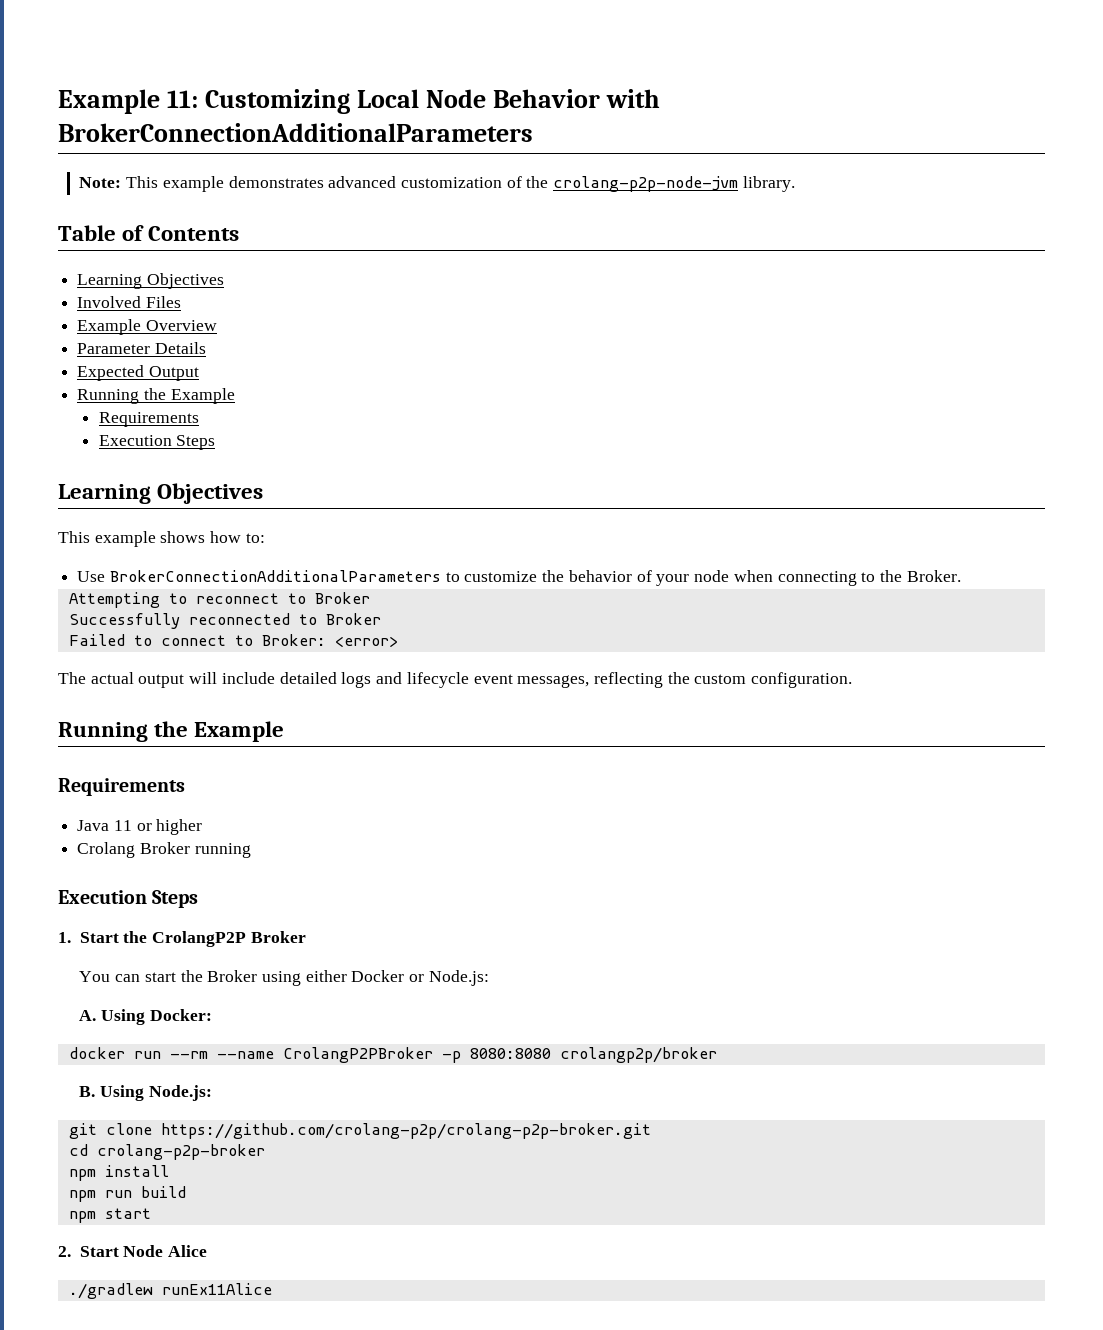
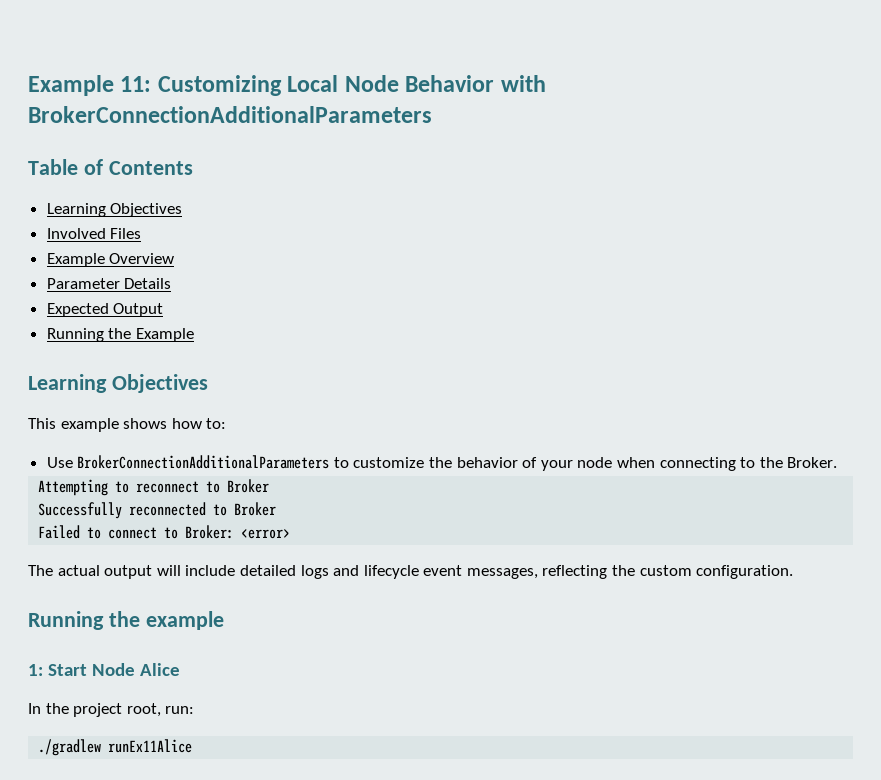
- Note: This example demonstrates advanced customization of the crolang-p2p-node-jvm library.
  Expected Output
  Running the Example
- Requirements
- Execution Steps
  The actual output will include detailed logs and lifecycle event messages, reflecting the custom configuration.
- Running the Example
- Requirements
- Java 11 or higher
- Crolang Broker running
- Execution Steps
- 1. Start the CrolangP2P Broker
- You can start the Broker using either Docker or Node.js:
- A. Using Docker:
- docker run --rm --name CrolangP2PBroker -p 8080:8080 crolangp2p/broker
- B. Using Node.js:
- git clone https://github.com/crolang-p2p/crolang-p2p-broker.git
- cd crolang-p2p-broker
- npm install
- npm run build
- npm start
- 2. Start Node Alice
+ Running the example
+ 1: Start Node Alice
+ In the project root, run:

